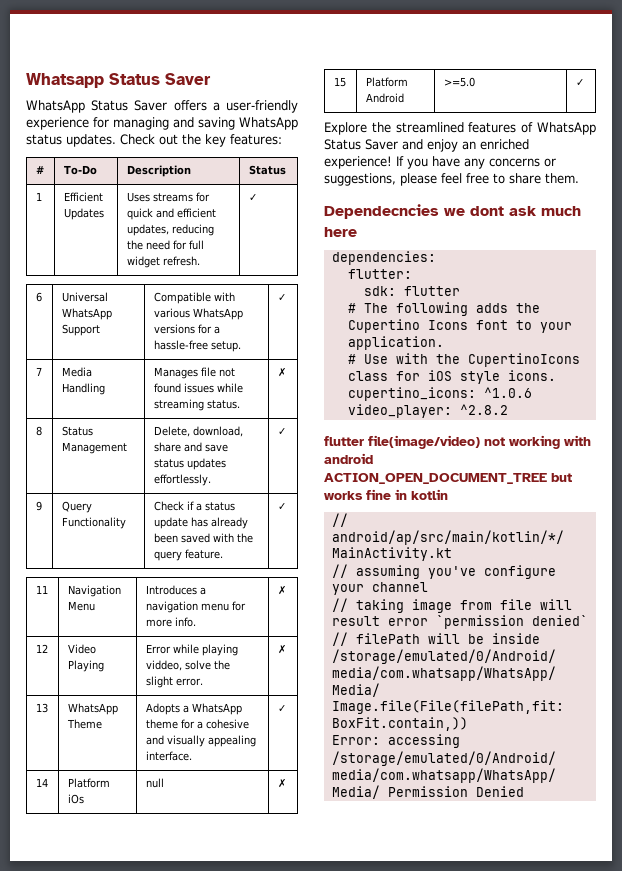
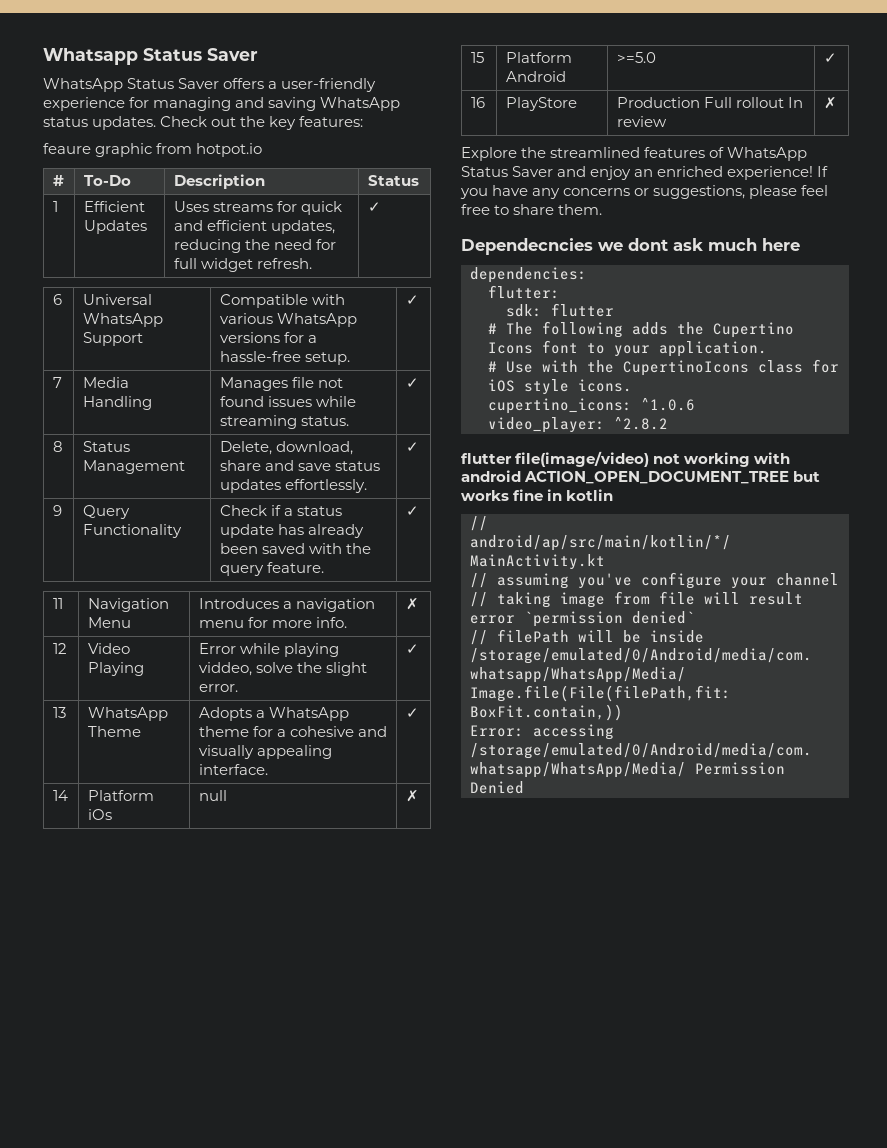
+ feaure graphic from hotpot.io
- 7 | Media Handling | Manages file not found issues while streaming status. | ✗
+ 7 | Media Handling | Manages file not found issues while streaming status. | ✓
- 12 | Video Playing | Error while playing viddeo, solve the slight error. | ✗
+ 12 | Video Playing | Error while playing viddeo, solve the slight error. | ✓
+ 16 | PlayStore | Production Full rollout In review | ✗

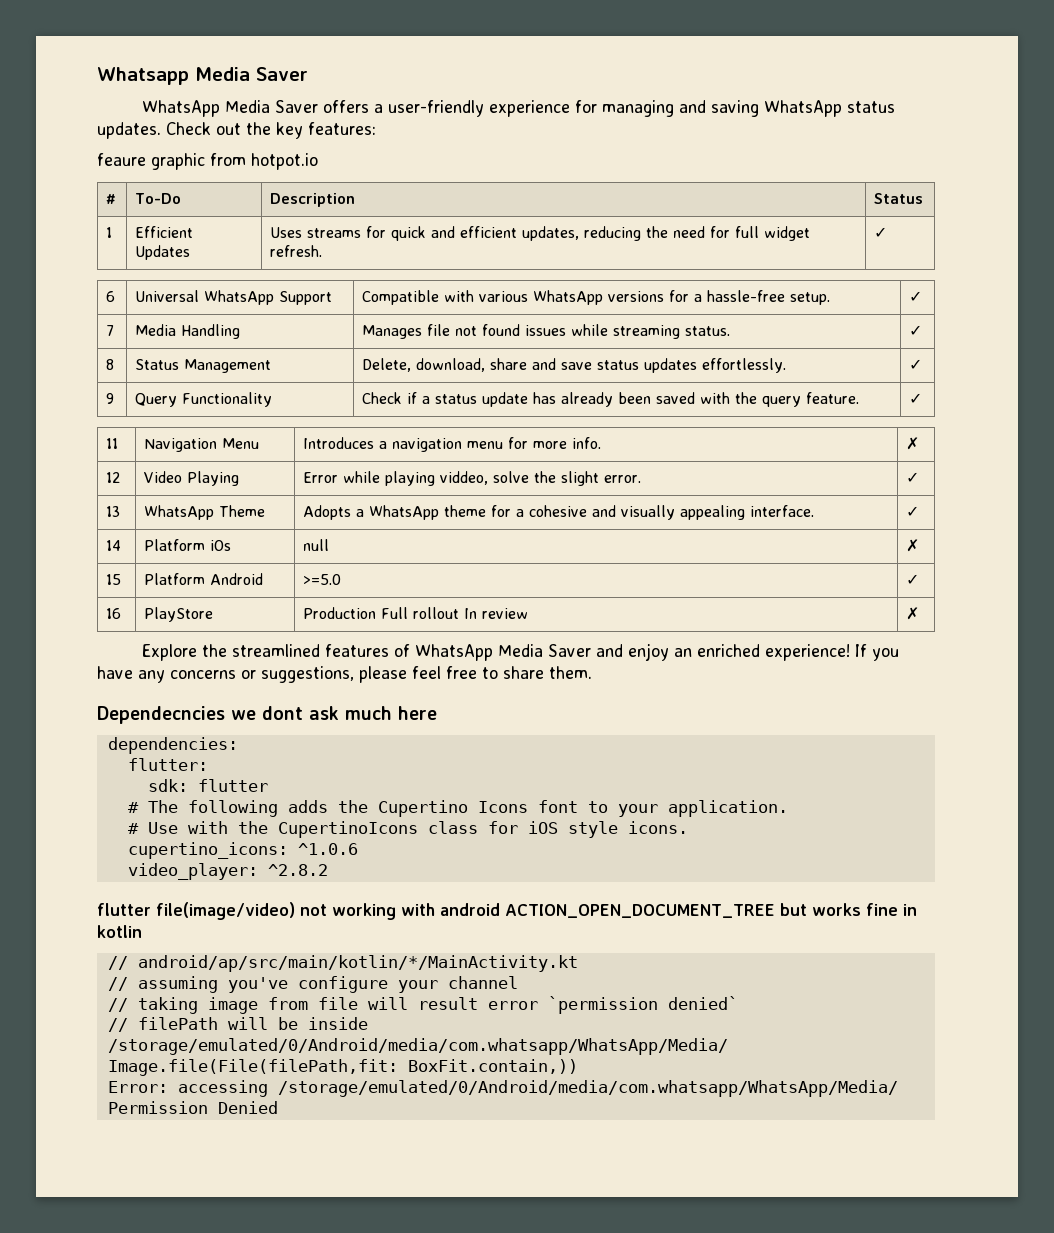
- Whatsapp Status Saver
+ Whatsapp Media Saver
- WhatsApp Status Saver offers a user-friendly experience for managing and saving WhatsApp status updates.
+ WhatsApp Media Saver offers a user-friendly experience for managing and saving WhatsApp status updates.
- Explore the streamlined features of WhatsApp Status Saver and enjoy an enriched experience!
+ Explore the streamlined features of WhatsApp Media Saver and enjoy an enriched experience!

